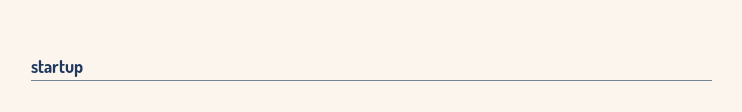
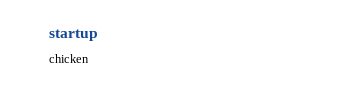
+ chicken

